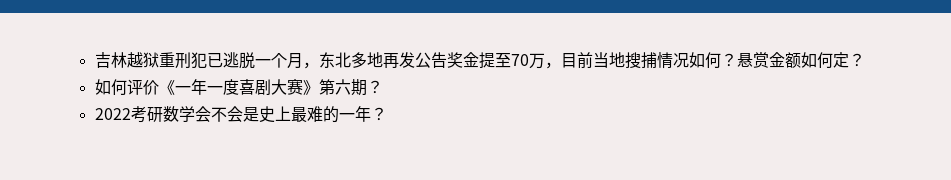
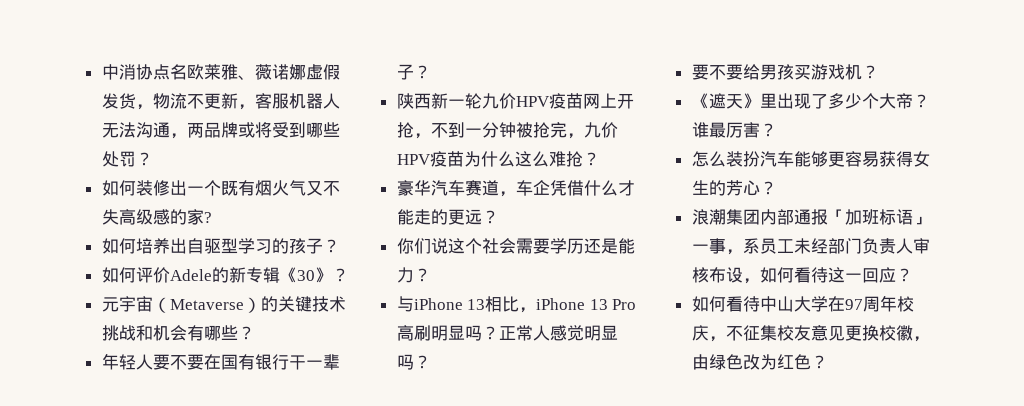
- 吉林越狱重刑犯已逃脱一个月，东北多地再发公告奖金提至70万，目前当地搜捕情况如何？悬赏金额如何定？
- 如何评价《一年一度喜剧大赛》第六期？
- 2022考研数学会不会是史上最难的一年？
+ 中消协点名欧莱雅、薇诺娜虚假发货，物流不更新，客服机器人无法沟通，两品牌或将受到哪些处罚？
+ 如何装修出一个既有烟火气又不失高级感的家?
+ 如何培养出自驱型学习的孩子？
+ 如何评价Adele的新专辑《30》？
+ 元宇宙（Metaverse）的关键技术挑战和机会有哪些？
+ 年轻人要不要在国有银行干一辈子？
+ 陕西新一轮九价HPV疫苗网上开抢，不到一分钟被抢完，九价HPV疫苗为什么这么难抢？
+ 豪华汽车赛道，车企凭借什么才能走的更远？
+ 你们说这个社会需要学历还是能力？
+ 与iPhone 13相比，iPhone 13 Pro高刷明显吗？正常人感觉明显吗？
+ 要不要给男孩买游戏机？
+ 《遮天》里出现了多少个大帝？谁最厉害？
+ 怎么装扮汽车能够更容易获得女生的芳心？
+ 浪潮集团内部通报「加班标语」一事，系员工未经部门负责人审核布设，如何看待这一回应？
+ 如何看待中山大学在97周年校庆，不征集校友意见更换校徽，由绿色改为红色？

